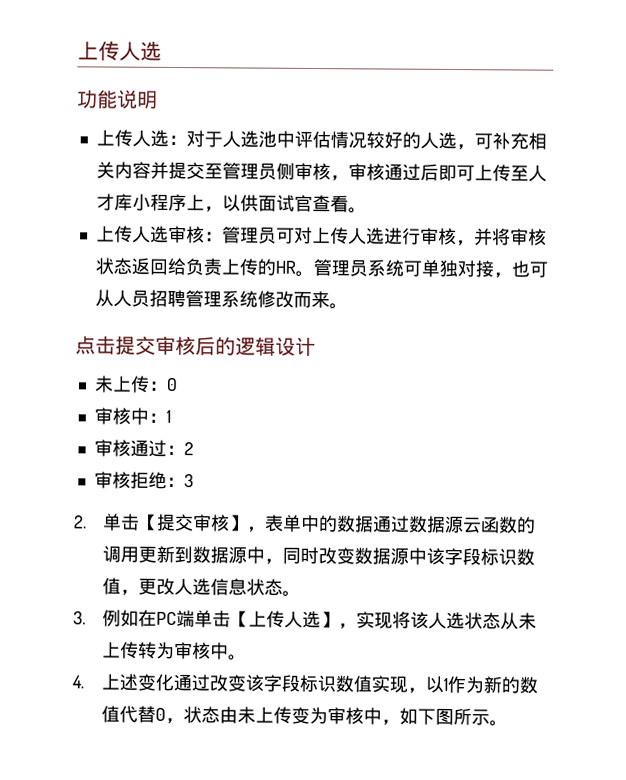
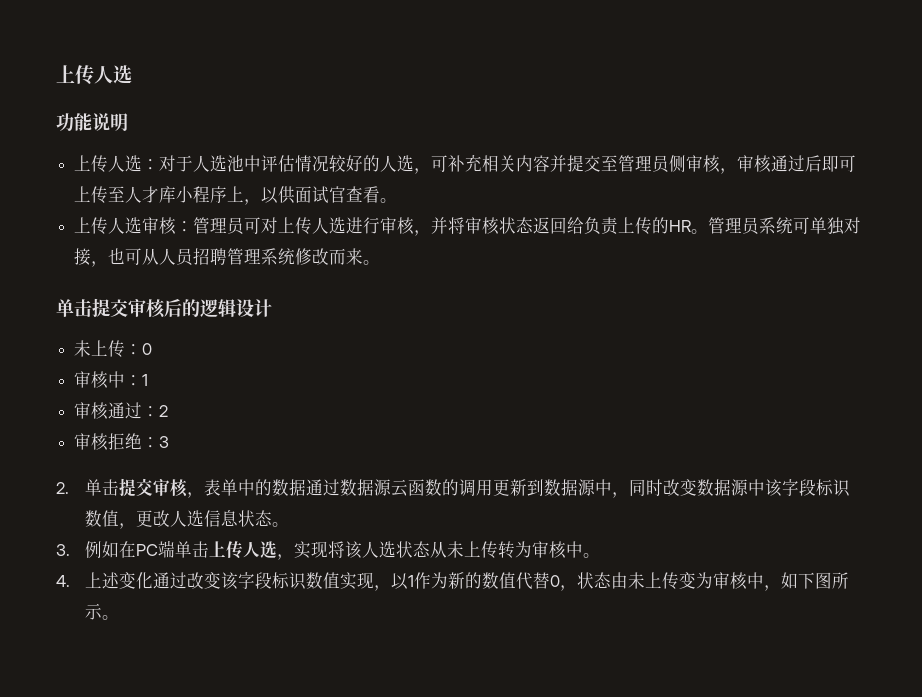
- 点击提交审核后的逻辑设计
+ 单击提交审核后的逻辑设计
- 2.单击【提交审核】，表单中的数据通过数据源云函数的调用更新到数据源中，同时改变数据源中该字段标识数值，更改人选信息状态。
+ 2.单击提交审核，表单中的数据通过数据源云函数的调用更新到数据源中，同时改变数据源中该字段标识数值，更改人选信息状态。
- 3.例如在PC端单击【上传人选】，实现将该人选状态从未上传转为审核中。
+ 3.例如在PC端单击上传人选，实现将该人选状态从未上传转为审核中。

